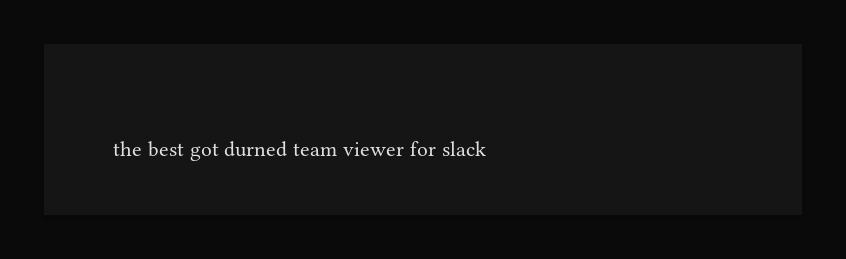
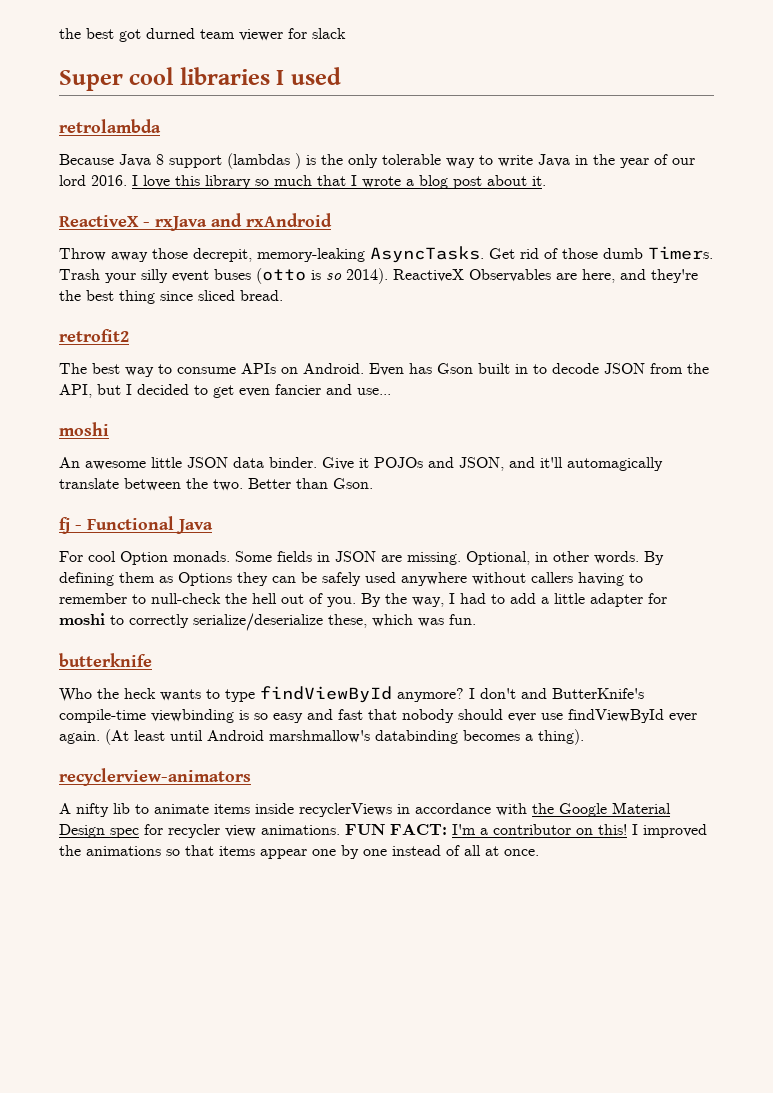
+ Super cool libraries I used
+ retrolambda
+ Because Java 8 support (lambdas ) is the only tolerable way to write Java in the year of our lord 2016. I love this library so much that I wrote a blog post about it.
+ ReactiveX - rxJava and rxAndroid
+ Throw away those decrepit, memory-leaking AsyncTasks. Get rid of those dumb Timers. Trash your silly event buses (otto is so 2014). ReactiveX Observables are here, and they're the best thing since sliced bread.
+ retrofit2
+ The best way to consume APIs on Android. Even has Gson built in to decode JSON from the API, but I decided to get even fancier and use...
+ moshi
+ An awesome little JSON data binder. Give it POJOs and JSON, and it'll automagically translate between the two. Better than Gson.
+ fj - Functional Java
+ For cool Option monads. Some fields in JSON are missing. Optional, in other words. By defining them as Options they can be safely used anywhere without callers having to remember to null-check the hell out of you. By the way, I had to add a little adapter for moshi to correctly serialize/deserialize these, which was fun.
+ butterknife
+ Who the heck wants to type findViewById anymore? I don't and ButterKnife's compile-time viewbinding is so easy and fast that nobody should ever use findViewById ever again. (At least until Android marshmallow's databinding becomes a thing).
+ recyclerview-animators
+ A nifty lib to animate items inside recyclerViews in accordance with the Google Material Design spec for recycler view animations. FUN FACT: I'm a contributor on this! I improved the animations so that items appear one by one instead of all at once.

